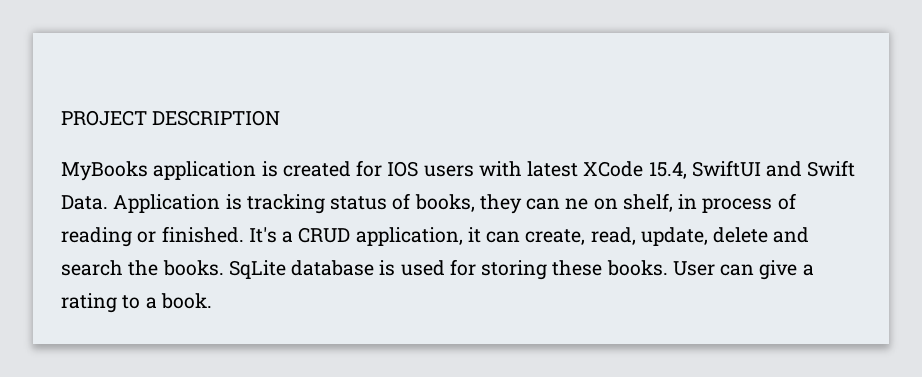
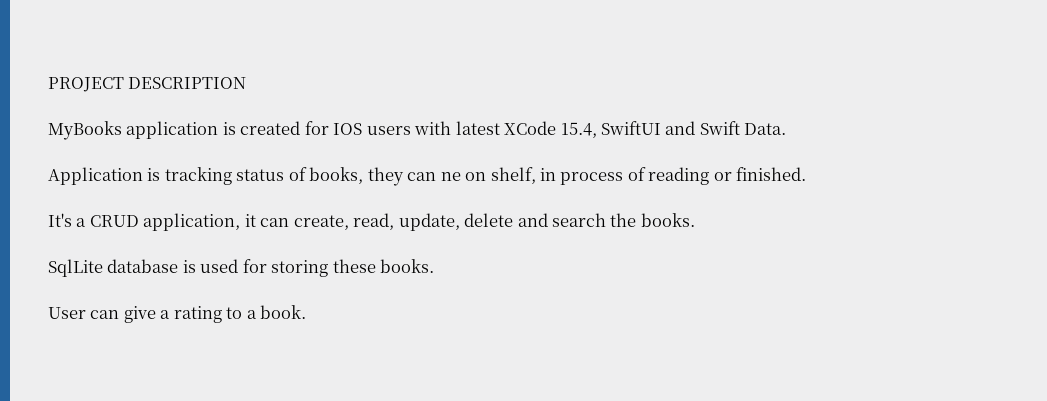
- MyBooks application is created for IOS users with latest XCode 15.4, SwiftUI and Swift Data. Application is tracking status of books, they can ne on shelf, in process of reading or finished. It's a CRUD application, it can create, read, update, delete and search the books. SqLite database is used for storing these books. User can give a rating to a book.
+ MyBooks application is created for IOS users with latest XCode 15.4, SwiftUI and Swift Data.
+ Application is tracking status of books, they can ne on shelf, in process of reading or finished.
+ It's a CRUD application, it can create, read, update, delete and search the books.
+ SqlLite database is used for storing these books.
+ User can give a rating to a book.

